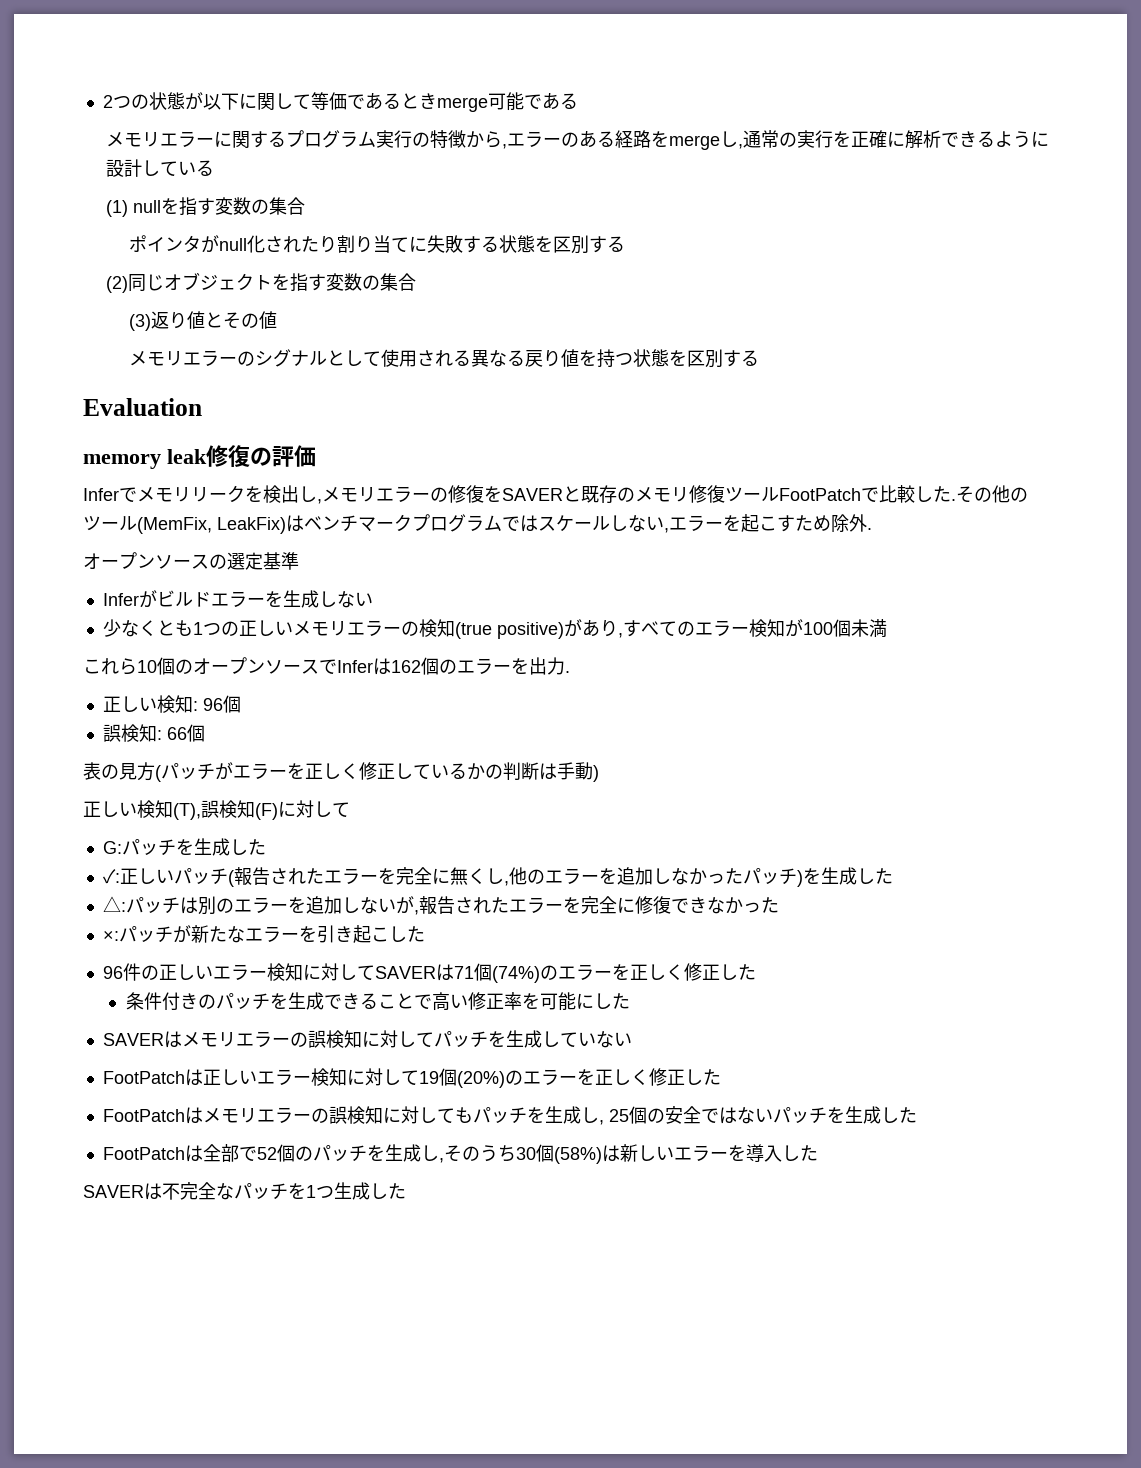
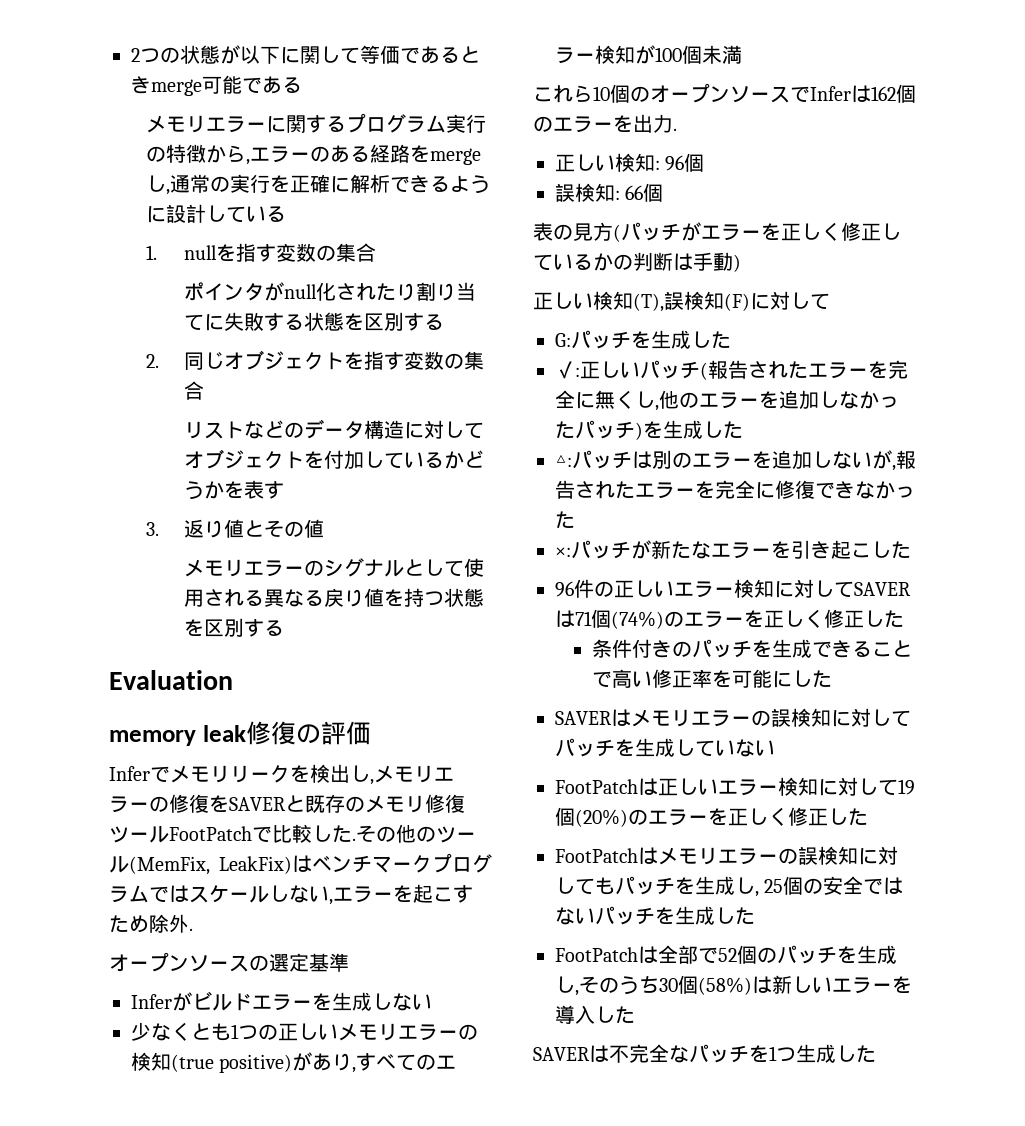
- (1) nullを指す変数の集合
+ 1. nullを指す変数の集合
- (2)同じオブジェクトを指す変数の集合
+ 2.同じオブジェクトを指す変数の集合
- (3)返り値とその値
+ リストなどのデータ構造に対してオブジェクトを付加しているかどうかを表す
+ 3.返り値とその値

